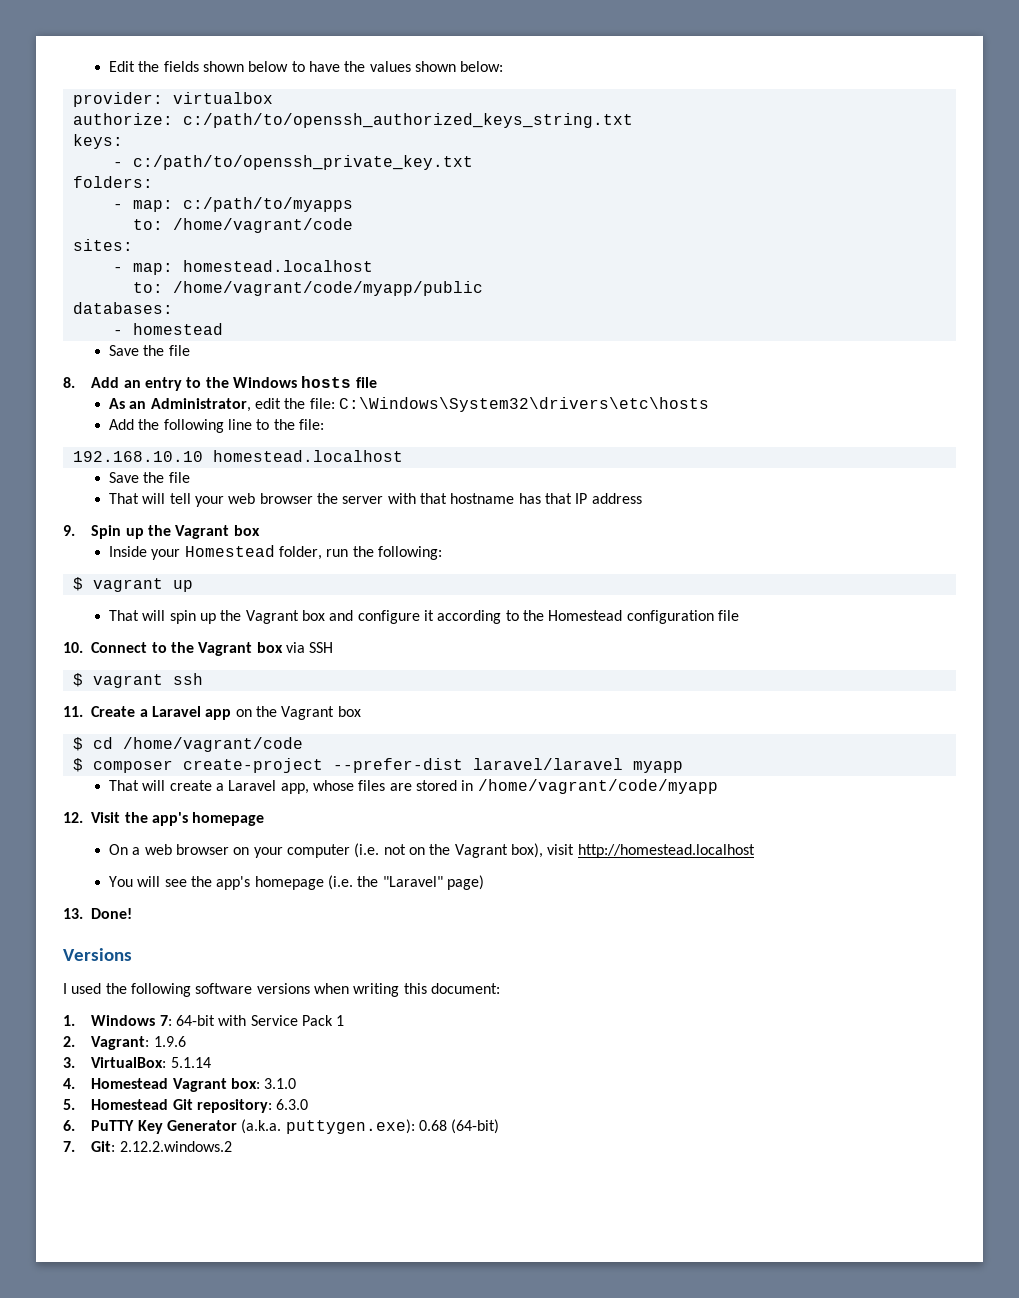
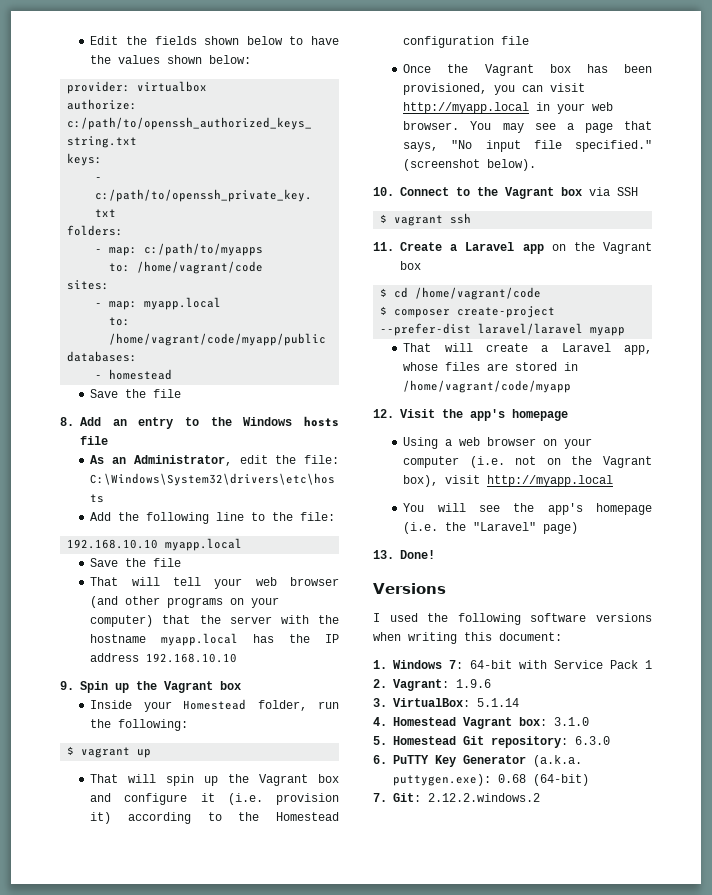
- - map: homestead.localhost
+ - map: myapp.local
- 192.168.10.10 homestead.localhost
+ 192.168.10.10 myapp.local
- That will tell your web browser the server with that hostname has that IP address
+ That will tell your web browser (and other programs on your computer) that the server with the hostname myapp.local has the IP address 192.168.10.10
- That will spin up the Vagrant box and configure it according to the Homestead configuration file
+ That will spin up the Vagrant box and configure it (i.e. provision it) according to the Homestead configuration file
+ Once the Vagrant box has been provisioned, you can visit http://myapp.local in your web browser. You may see a page that says, "No input file specified." (screenshot below).
- On a web browser on your computer (i.e. not on the Vagrant box), visit http://homestead.localhost
+ Using a web browser on your computer (i.e. not on the Vagrant box), visit http://myapp.local

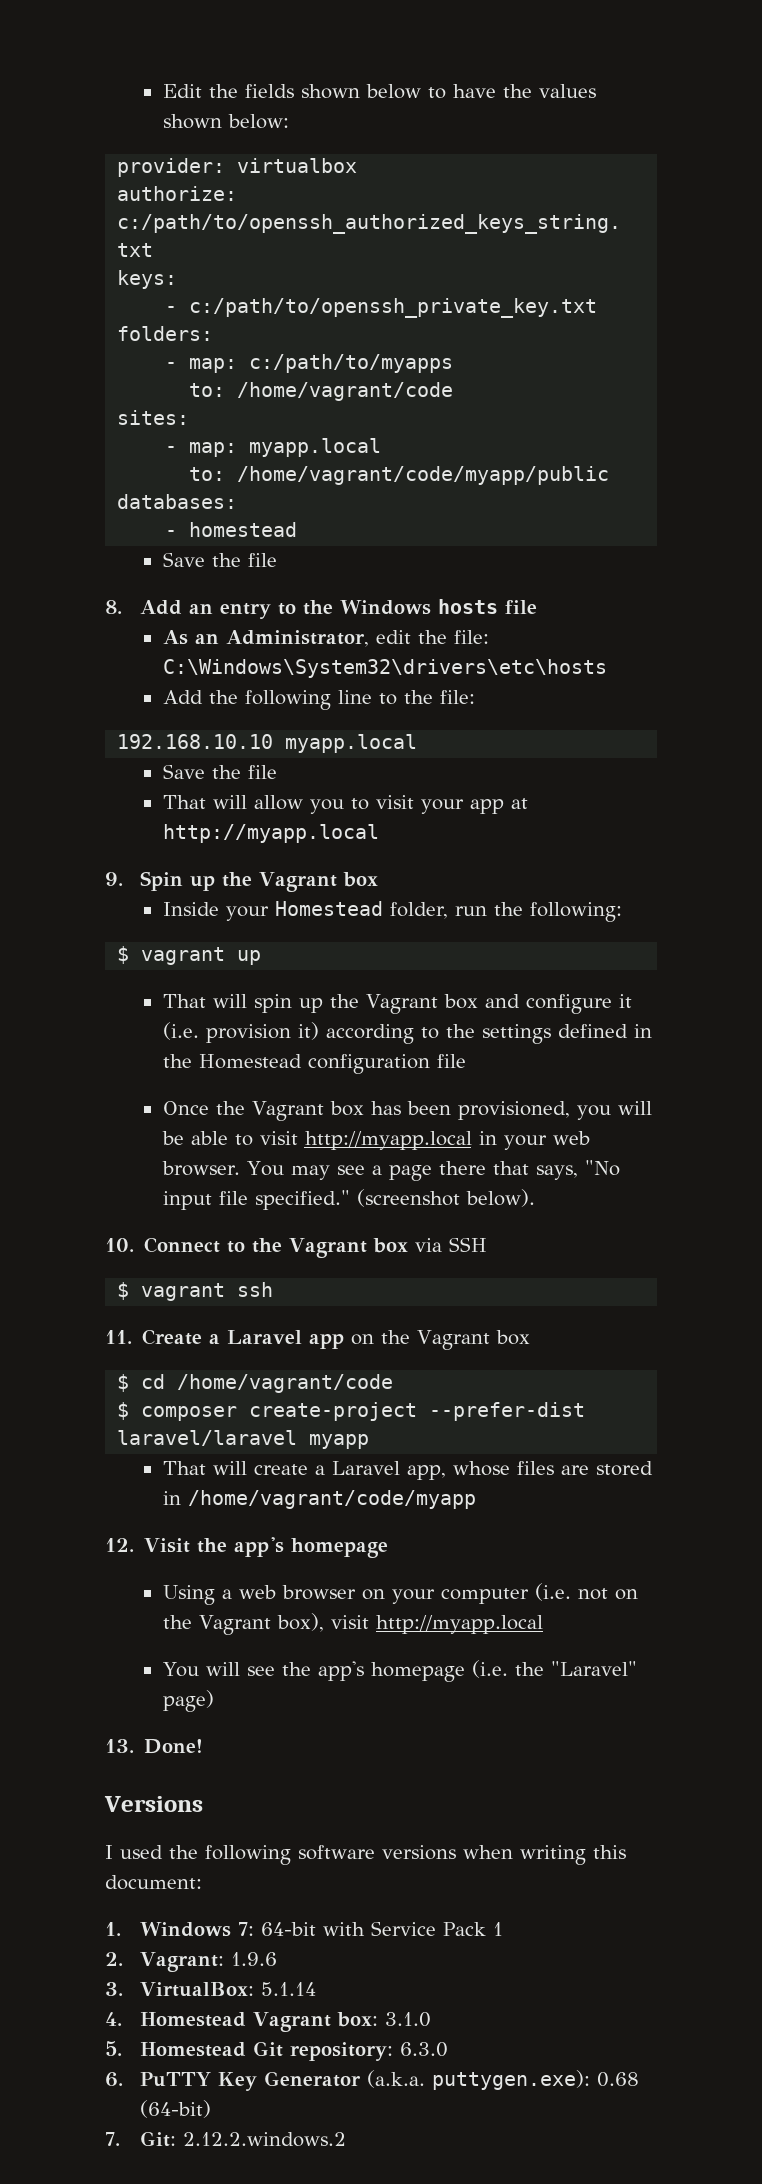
- That will tell your web browser (and other programs on your computer) that the server with the hostname myapp.local has the IP address 192.168.10.10
+ That will allow you to visit your app at http://myapp.local
- That will spin up the Vagrant box and configure it (i.e. provision it) according to the Homestead configuration file
+ That will spin up the Vagrant box and configure it (i.e. provision it) according to the settings defined in the Homestead configuration file
- Once the Vagrant box has been provisioned, you can visit http://myapp.local in your web browser.
+ Once the Vagrant box has been provisioned, you will be able to visit http://myapp.local in your web browser.
- You may see a page that says, "No input file specified."
+ You may see a page there that says, "No input file specified."

